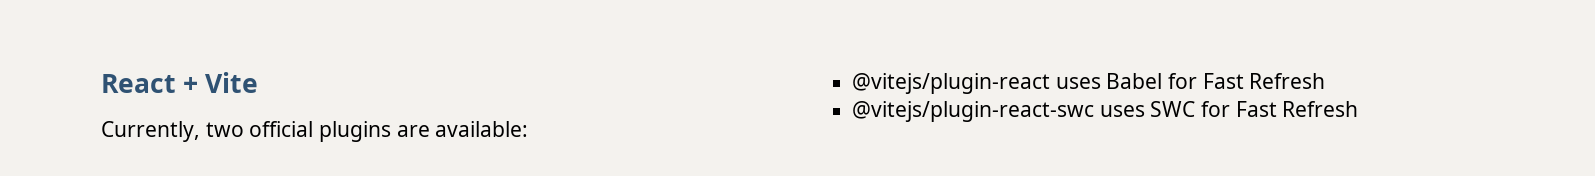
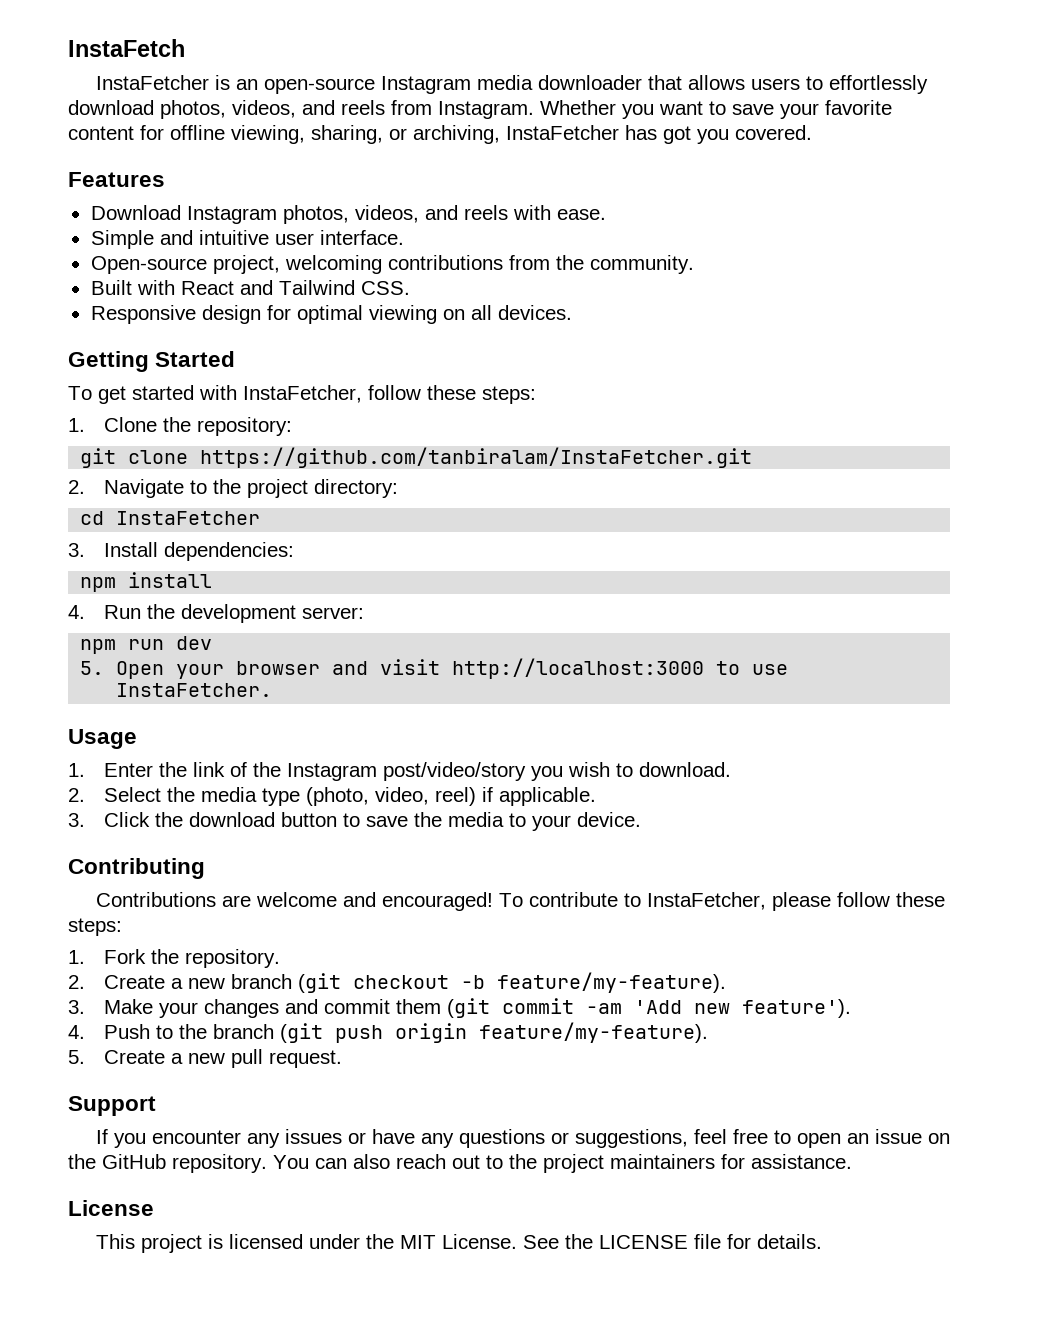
- React + Vite
- Currently, two official plugins are available:
- @vitejs/plugin-react uses Babel for Fast Refresh
- @vitejs/plugin-react-swc uses SWC for Fast Refresh
+ InstaFetch
+ InstaFetcher is an open-source Instagram media downloader that allows users to effortlessly download photos, videos, and reels from Instagram. Whether you want to save your favorite content for offline viewing, sharing, or archiving, InstaFetcher has got you covered.
+ Features
+ Download Instagram photos, videos, and reels with ease.
+ Simple and intuitive user interface.
+ Open-source project, welcoming contributions from the community.
+ Built with React and Tailwind CSS.
+ Responsive design for optimal viewing on all devices.
+ Getting Started
+ To get started with InstaFetcher, follow these steps:
+ 1. Clone the repository:
+ git clone https://github.com/tanbiralam/InstaFetcher.git
+ 2. Navigate to the project directory:
+ cd InstaFetcher
+ 3. Install dependencies:
+ npm install
+ 4. Run the development server:
+ npm run dev
+ 5. Open your browser and visit http://localhost:3000 to use InstaFetcher.
+ Usage
+ 1. Enter the link of the Instagram post/video/story you wish to download.
+ 2. Select the media type (photo, video, reel) if applicable.
+ 3. Click the download button to save the media to your device.
+ Contributing
+ Contributions are welcome and encouraged! To contribute to InstaFetcher, please follow these steps:
+ 1. Fork the repository.
+ 2. Create a new branch (git checkout -b feature/my-feature).
+ 3. Make your changes and commit them (git commit -am 'Add new feature').
+ 4. Push to the branch (git push origin feature/my-feature).
+ 5. Create a new pull request.
+ Support
+ If you encounter any issues or have any questions or suggestions, feel free to open an issue on the GitHub repository. You can also reach out to the project maintainers for assistance.
+ License
+ This project is licensed under the MIT License. See the LICENSE file for details.

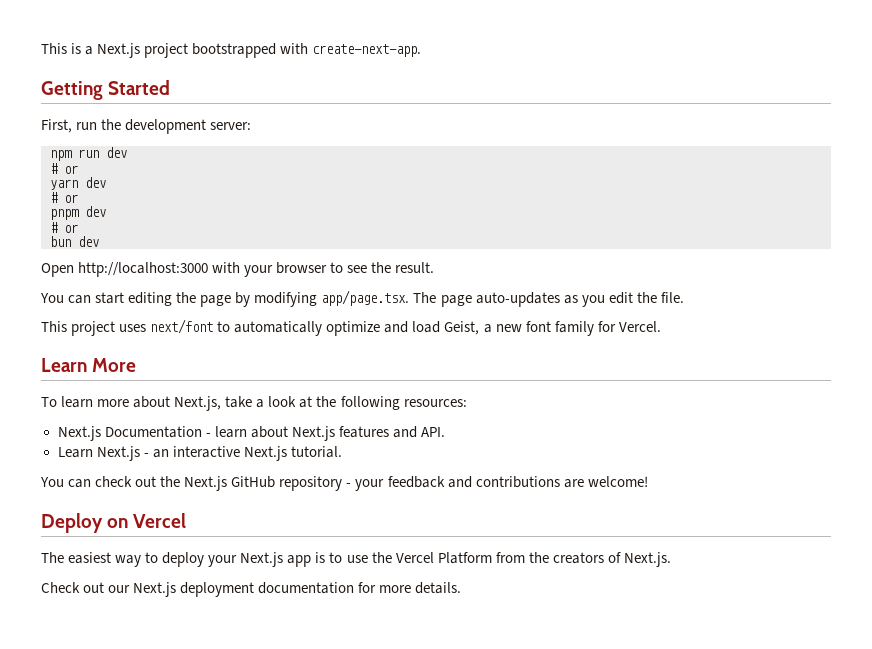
- InstaFetch
- InstaFetcher is an open-source Instagram media downloader that allows users to effortlessly download photos, videos, and reels from Instagram. Whether you want to save your favorite content for offline viewing, sharing, or archiving, InstaFetcher has got you covered.
- Features
- Download Instagram photos, videos, and reels with ease.
- Simple and intuitive user interface.
- Open-source project, welcoming contributions from the community.
- Built with React and Tailwind CSS.
- Responsive design for optimal viewing on all devices.
+ This is a Next.js project bootstrapped with create-next-app.
  Getting Started
- To get started with InstaFetcher, follow these steps:
- 1. Clone the repository:
- git clone https://github.com/tanbiralam/InstaFetcher.git
- 2. Navigate to the project directory:
- cd InstaFetcher
- 3. Install dependencies:
- npm install
- 4. Run the development server:
+ First, run the development server:
  npm run dev
- 5. Open your browser and visit http://localhost:3000 to use InstaFetcher.
- Usage
- 1. Enter the link of the Instagram post/video/story you wish to download.
- 2. Select the media type (photo, video, reel) if applicable.
- 3. Click the download button to save the media to your device.
- Contributing
- Contributions are welcome and encouraged! To contribute to InstaFetcher, please follow these steps:
- 1. Fork the repository.
- 2. Create a new branch (git checkout -b feature/my-feature).
- 3. Make your changes and commit them (git commit -am 'Add new feature').
- 4. Push to the branch (git push origin feature/my-feature).
- 5. Create a new pull request.
- Support
- If you encounter any issues or have any questions or suggestions, feel free to open an issue on the GitHub repository. You can also reach out to the project maintainers for assistance.
- License
- This project is licensed under the MIT License. See the LICENSE file for details.
+ # or
+ yarn dev
+ # or
+ pnpm dev
+ # or
+ bun dev
+ Open http://localhost:3000 with your browser to see the result.
+ You can start editing the page by modifying app/page.tsx. The page auto-updates as you edit the file.
+ This project uses next/font to automatically optimize and load Geist, a new font family for Vercel.
+ Learn More
+ To learn more about Next.js, take a look at the following resources:
+ Next.js Documentation - learn about Next.js features and API.
+ Learn Next.js - an interactive Next.js tutorial.
+ You can check out the Next.js GitHub repository - your feedback and contributions are welcome!
+ Deploy on Vercel
+ The easiest way to deploy your Next.js app is to use the Vercel Platform from the creators of Next.js.
+ Check out our Next.js deployment documentation for more details.

